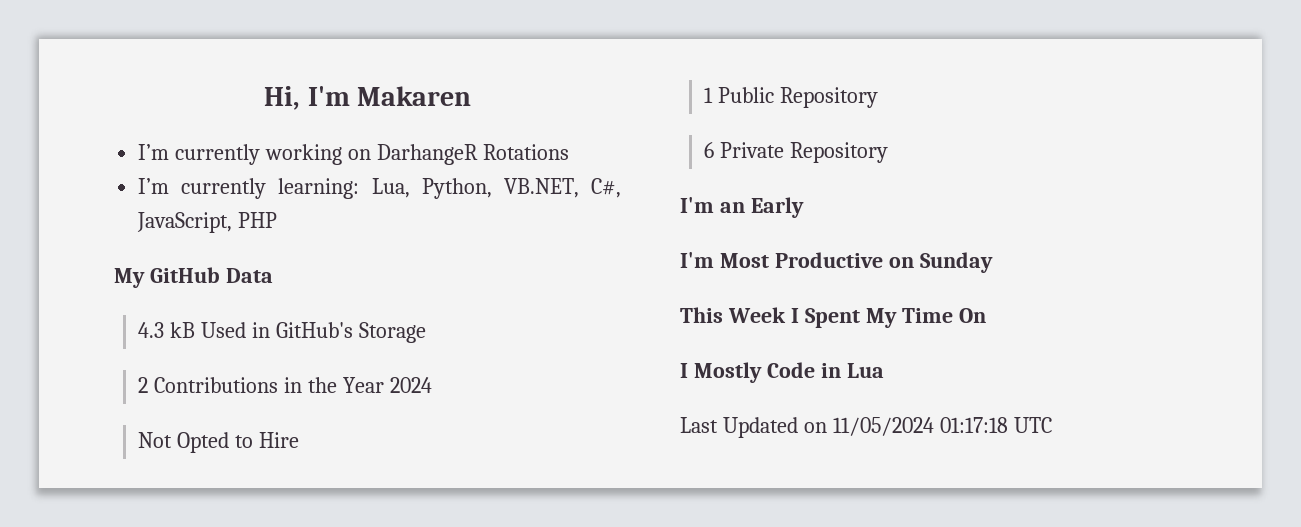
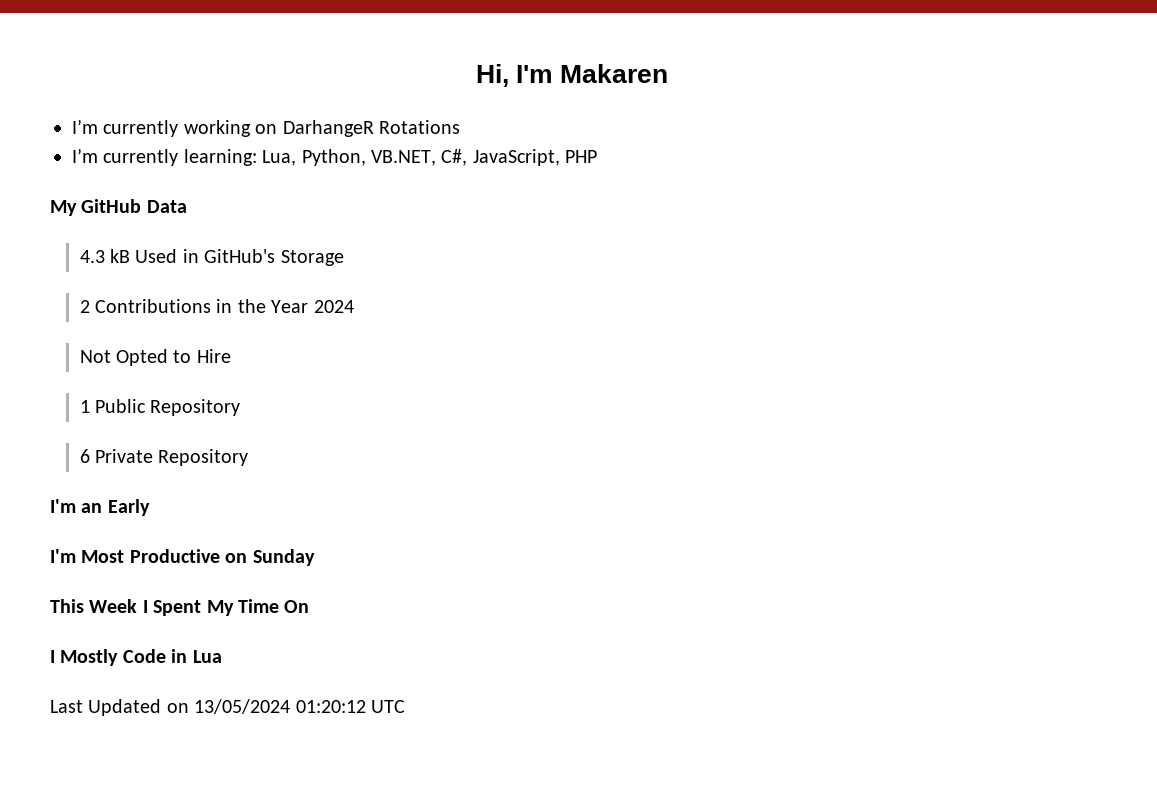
- Last Updated on 11/05/2024 01:17:18 UTC
+ Last Updated on 13/05/2024 01:20:12 UTC

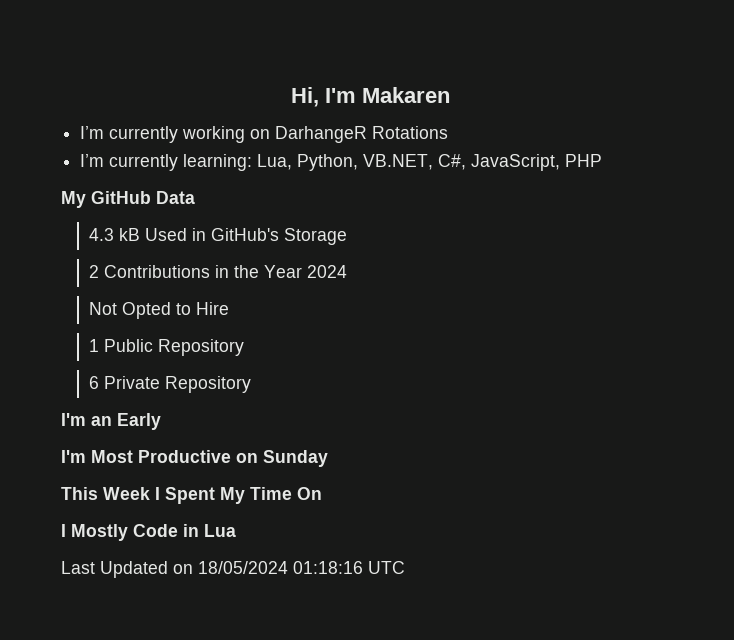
- Last Updated on 13/05/2024 01:20:12 UTC
+ Last Updated on 18/05/2024 01:18:16 UTC

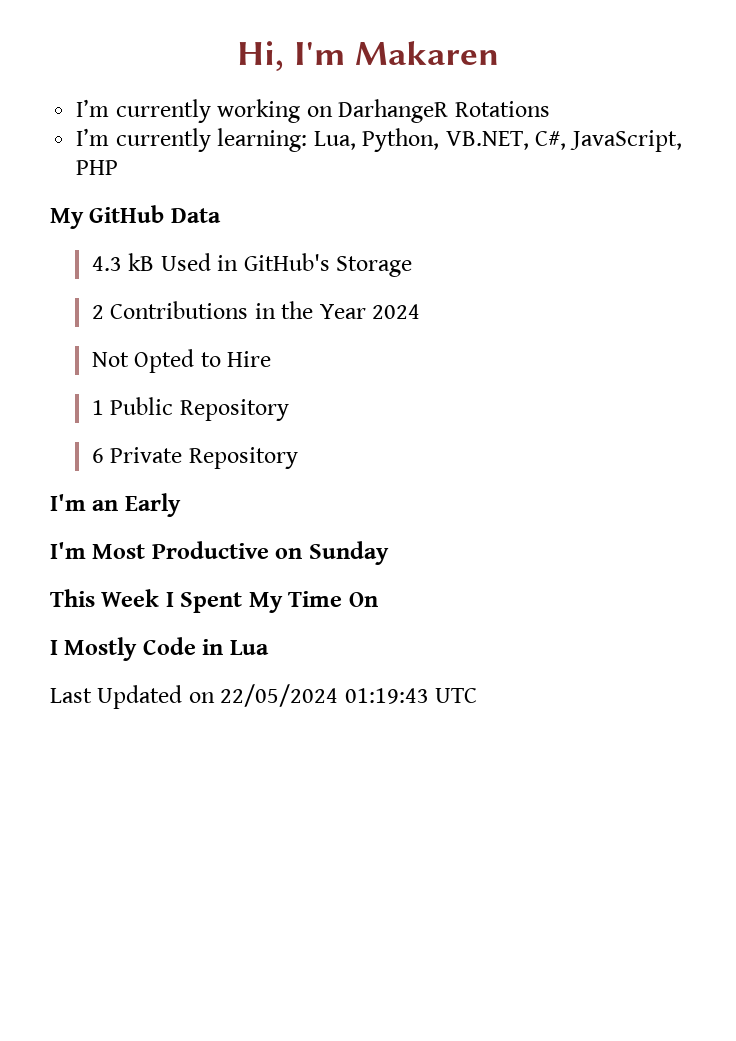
- Last Updated on 18/05/2024 01:18:16 UTC
+ Last Updated on 22/05/2024 01:19:43 UTC

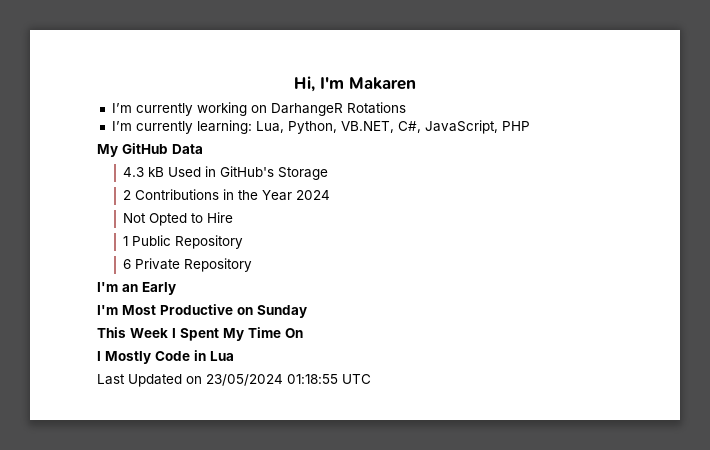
- Last Updated on 22/05/2024 01:19:43 UTC
+ Last Updated on 23/05/2024 01:18:55 UTC

